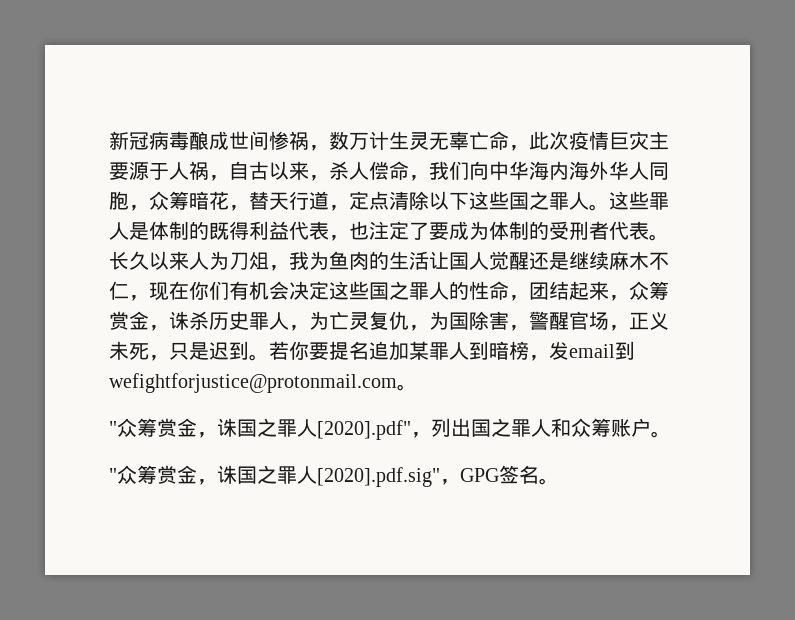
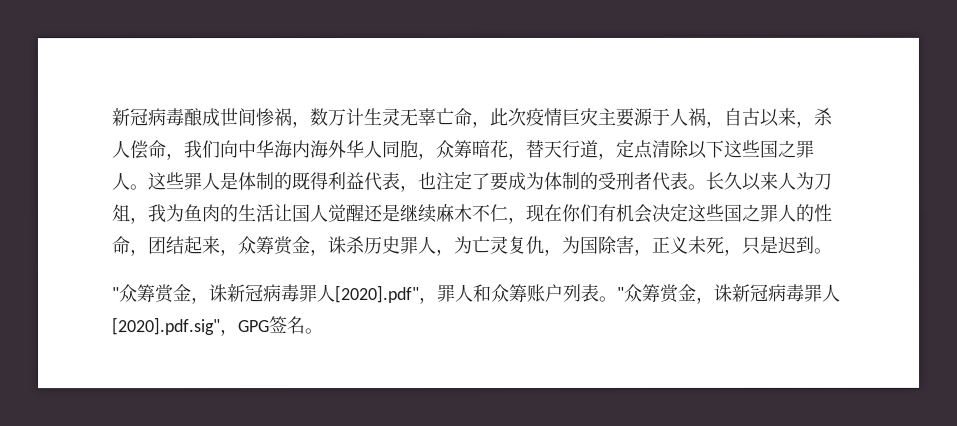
- 长久以来人为刀俎，我为鱼肉的生活让国人觉醒还是继续麻木不仁，现在你们有机会决定这些国之罪人的性命，团结起来，众筹赏金，诛杀历史罪人，为亡灵复仇，为国除害，警醒官场，正义未死，只是迟到。若你要提名追加某罪人到暗榜，发email到wefightforjustice@protonmail.com。
- "众筹赏金，诛国之罪人[2020].pdf"，列出国之罪人和众筹账户。
- "众筹赏金，诛国之罪人[2020].pdf.sig"，GPG签名。
+ 长久以来人为刀俎，我为鱼肉的生活让国人觉醒还是继续麻木不仁，现在你们有机会决定这些国之罪人的性命，团结起来，众筹赏金，诛杀历史罪人，为亡灵复仇，为国除害，正义未死，只是迟到。
+ "众筹赏金，诛新冠病毒罪人[2020].pdf"，罪人和众筹账户列表。"众筹赏金，诛新冠病毒罪人[2020].pdf.sig"，GPG签名。

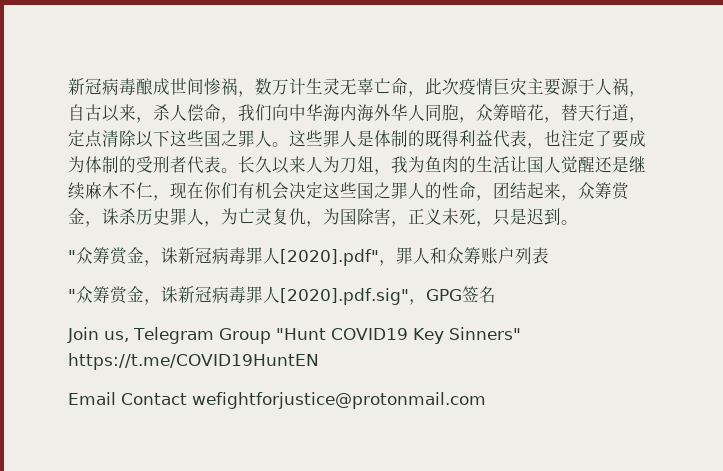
- "众筹赏金，诛新冠病毒罪人[2020].pdf"，罪人和众筹账户列表。"众筹赏金，诛新冠病毒罪人[2020].pdf.sig"，GPG签名。
+ "众筹赏金，诛新冠病毒罪人[2020].pdf"，罪人和众筹账户列表
+ "众筹赏金，诛新冠病毒罪人[2020].pdf.sig"，GPG签名
+ Join us, Telegram Group "Hunt COVID19 Key Sinners" https://t.me/COVID19HuntEN
+ Email Contact wefightforjustice@protonmail.com

